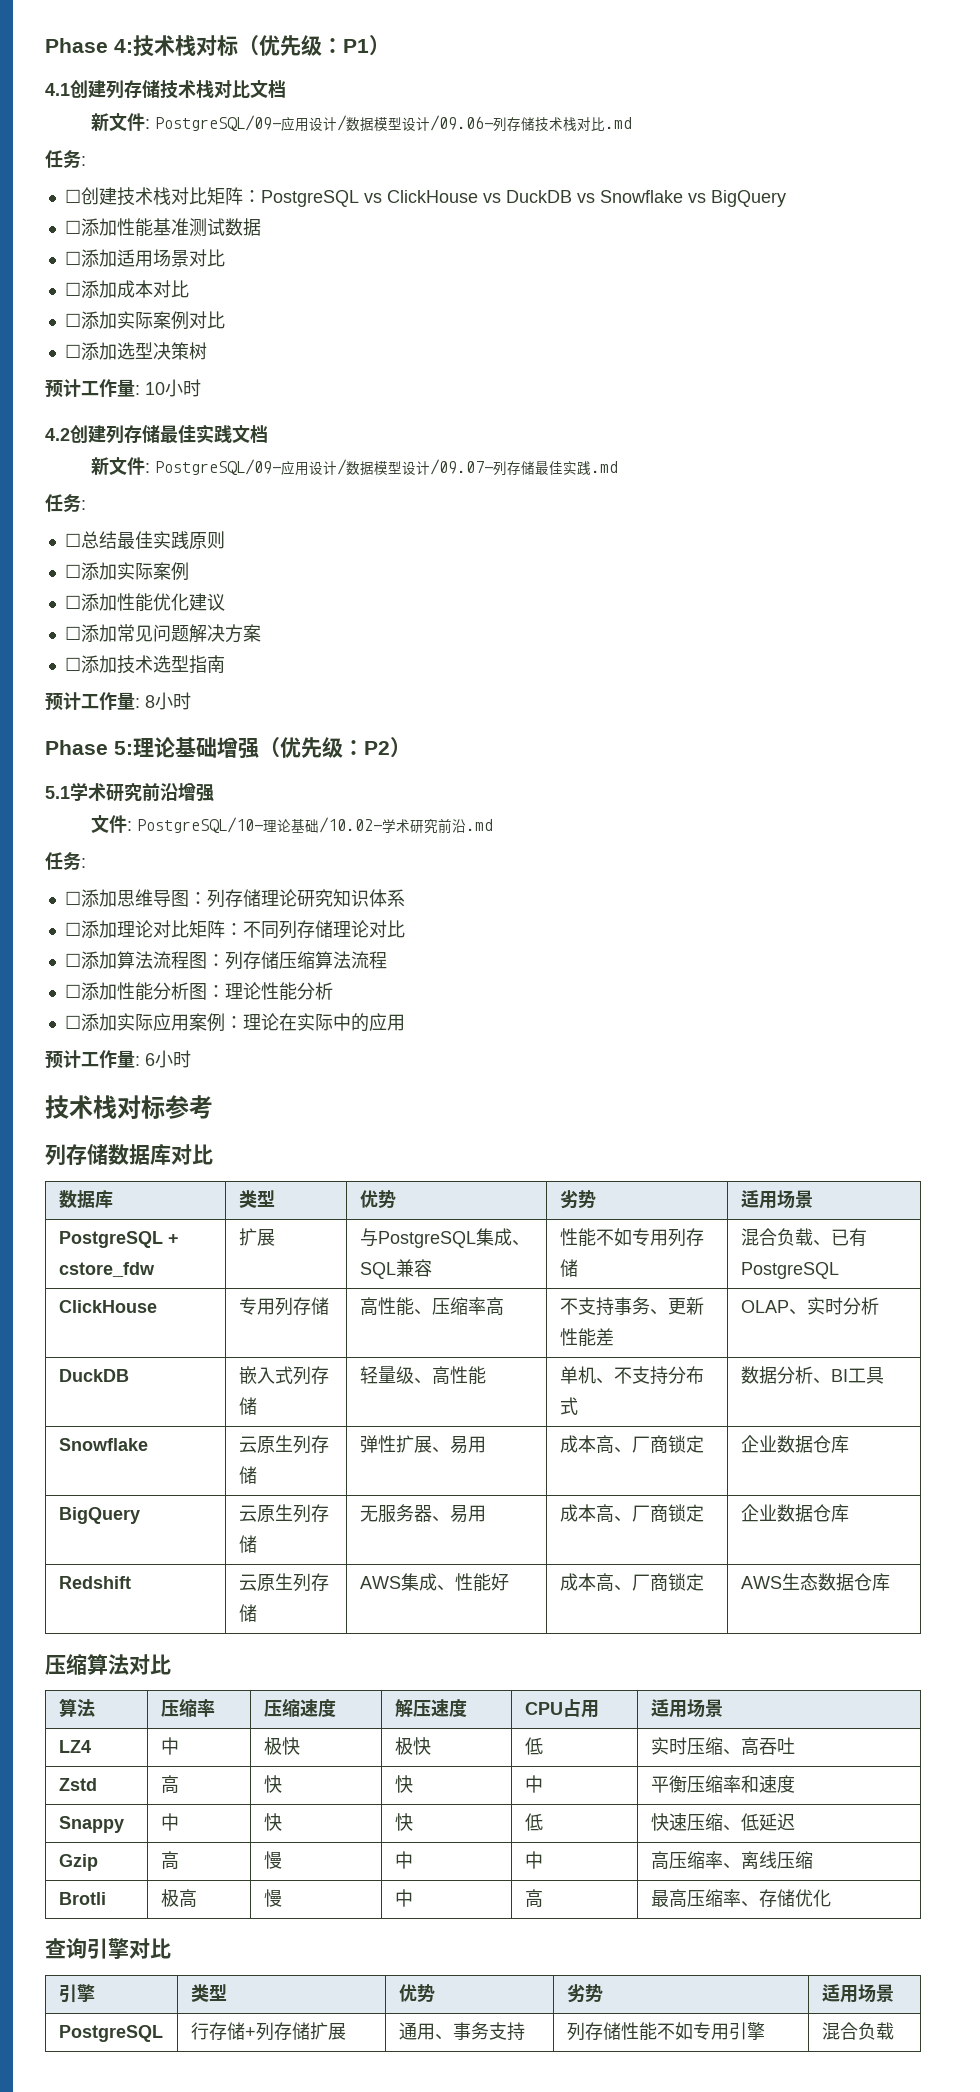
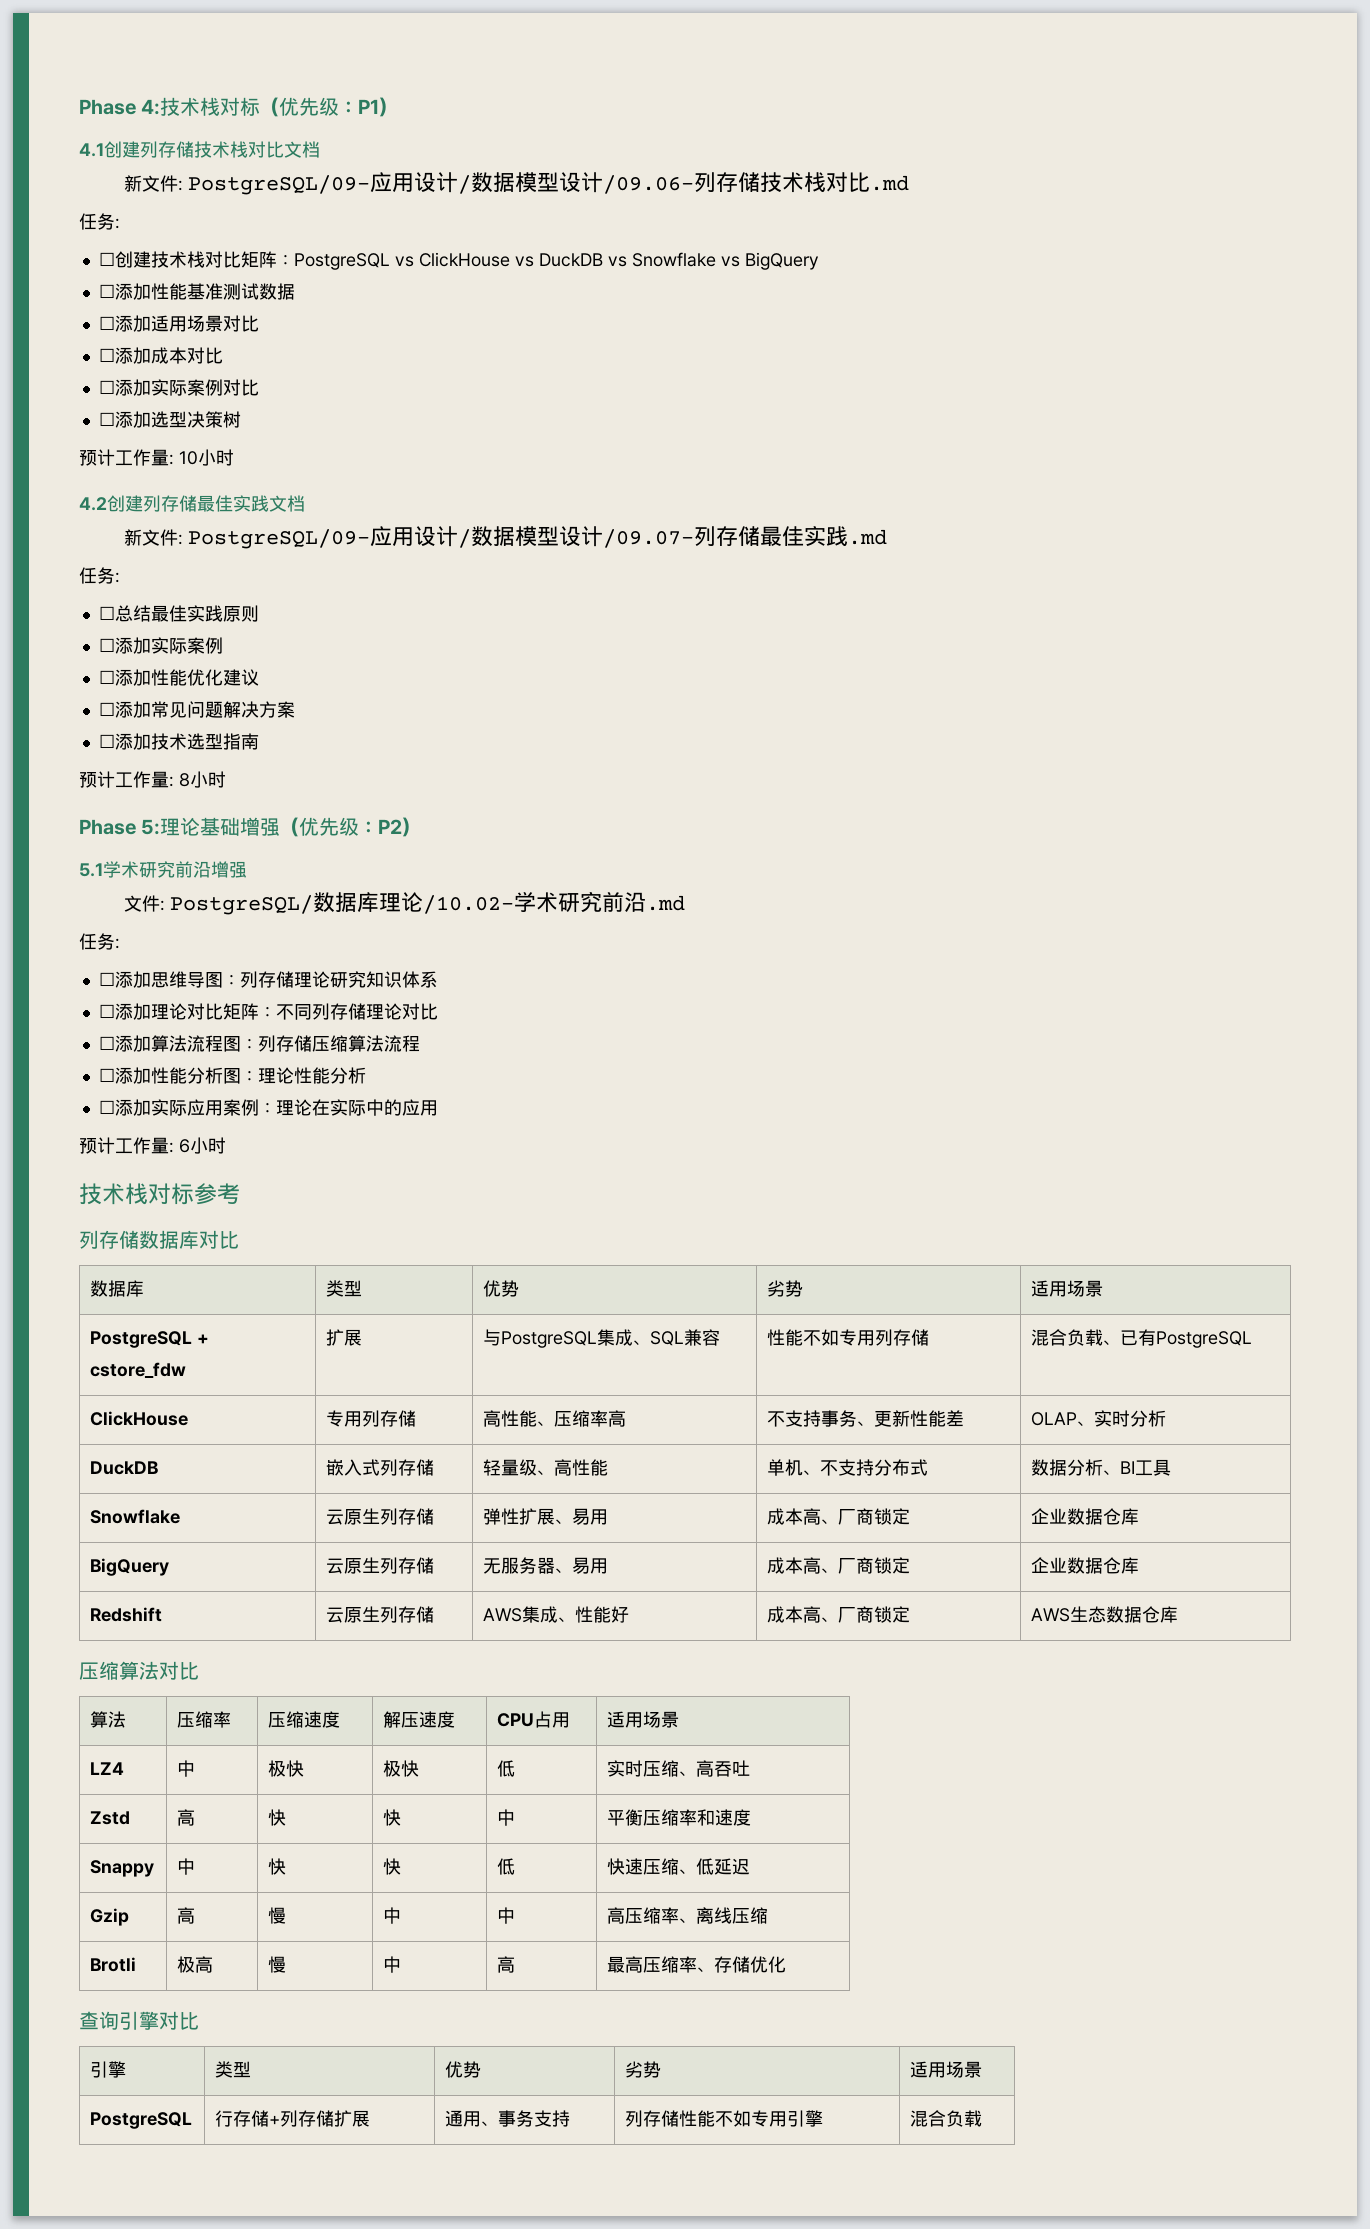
- 文件: PostgreSQL/10-理论基础/10.02-学术研究前沿.md
+ 文件: PostgreSQL/数据库理论/10.02-学术研究前沿.md

